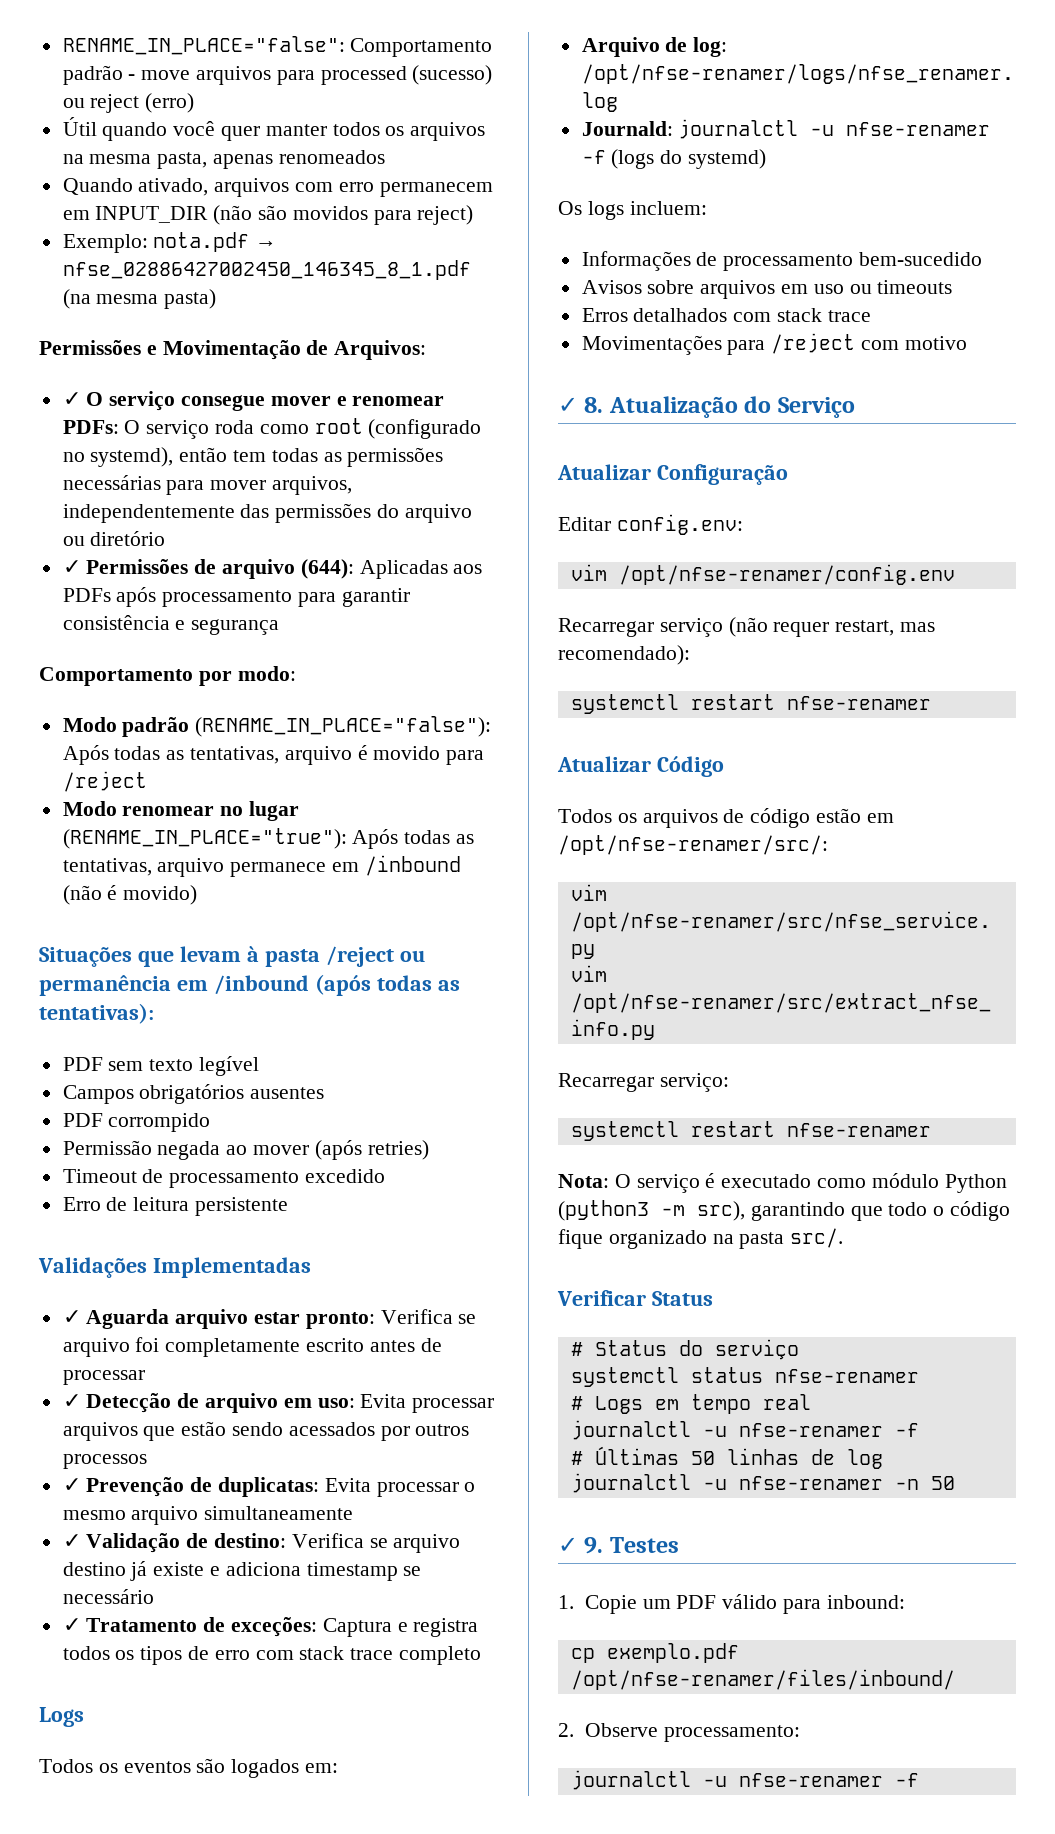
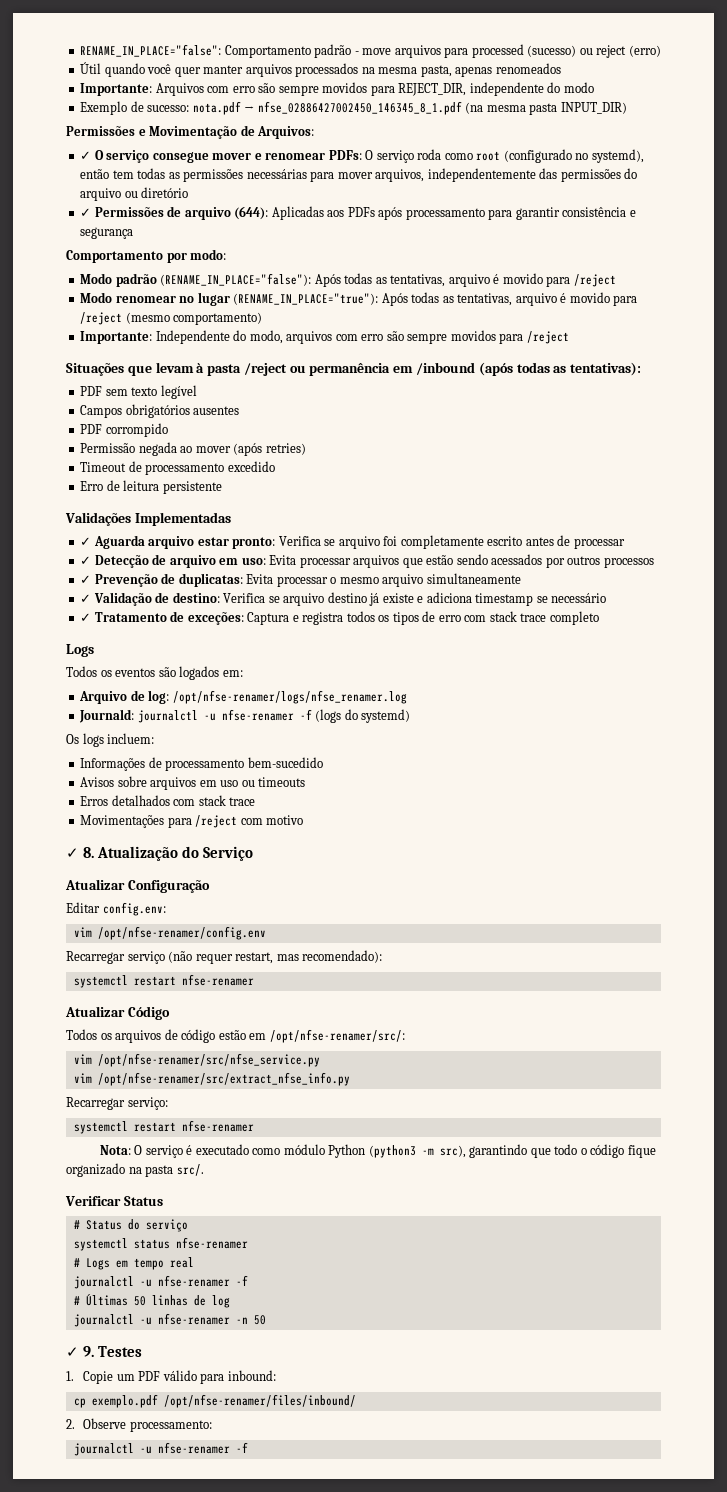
- Útil quando você quer manter todos os arquivos na mesma pasta, apenas renomeados
+ Útil quando você quer manter arquivos processados na mesma pasta, apenas renomeados
- Quando ativado, arquivos com erro permanecem em INPUT_DIR (não são movidos para reject)
- Exemplo: nota.pdf → nfse_02886427002450_146345_8_1.pdf (na mesma pasta)
+ Importante: Arquivos com erro são sempre movidos para REJECT_DIR, independente do modo
+ Exemplo de sucesso: nota.pdf → nfse_02886427002450_146345_8_1.pdf (na mesma pasta INPUT_DIR)
- Modo renomear no lugar (RENAME_IN_PLACE="true"): Após todas as tentativas, arquivo permanece em /inbound (não é movido)
+ Modo renomear no lugar (RENAME_IN_PLACE="true"): Após todas as tentativas, arquivo é movido para /reject (mesmo comportamento)
+ Importante: Independente do modo, arquivos com erro são sempre movidos para /reject

